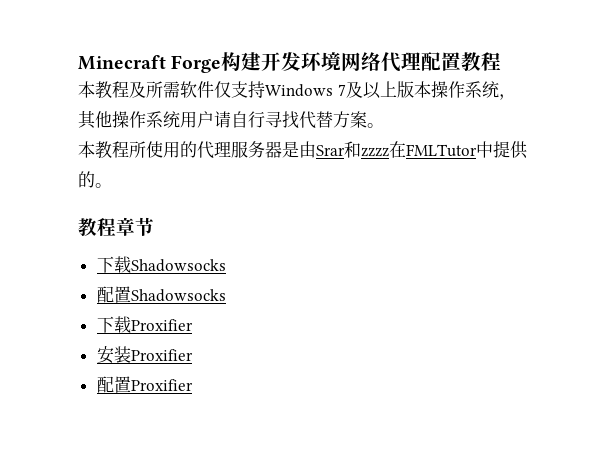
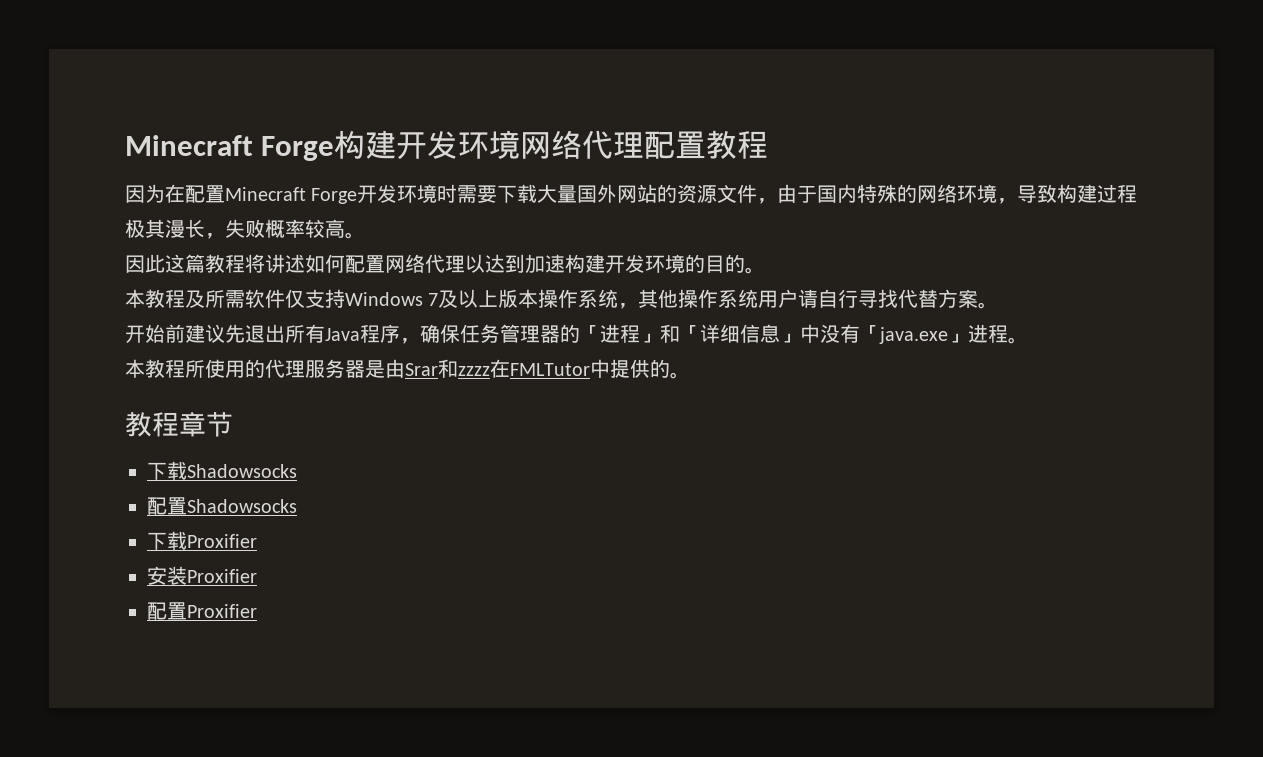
+ 因为在配置Minecraft Forge开发环境时需要下载大量国外网站的资源文件，由于国内特殊的网络环境，导致构建过程极其漫长，失败概率较高。
+ 因此这篇教程将讲述如何配置网络代理以达到加速构建开发环境的目的。
+ 开始前建议先退出所有Java程序，确保任务管理器的「进程」和「详细信息」中没有「java.exe」进程。

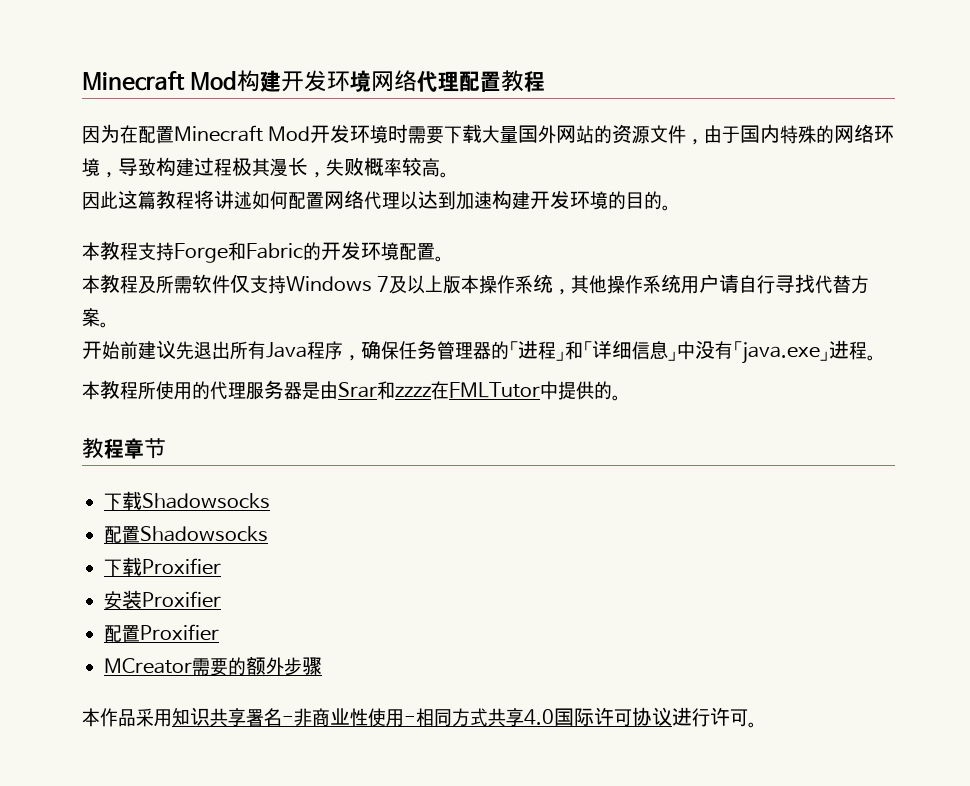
- Minecraft Forge构建开发环境网络代理配置教程
+ Minecraft Mod构建开发环境网络代理配置教程
- 因为在配置Minecraft Forge开发环境时需要下载大量国外网站的资源文件，由于国内特殊的网络环境，导致构建过程极其漫长，失败概率较高。
+ 因为在配置Minecraft Mod开发环境时需要下载大量国外网站的资源文件，由于国内特殊的网络环境，导致构建过程极其漫长，失败概率较高。
+ 本教程支持Forge和Fabric的开发环境配置。
+ MCreator需要的额外步骤
+ 本作品采用知识共享署名-非商业性使用-相同方式共享4.0国际许可协议进行许可。

